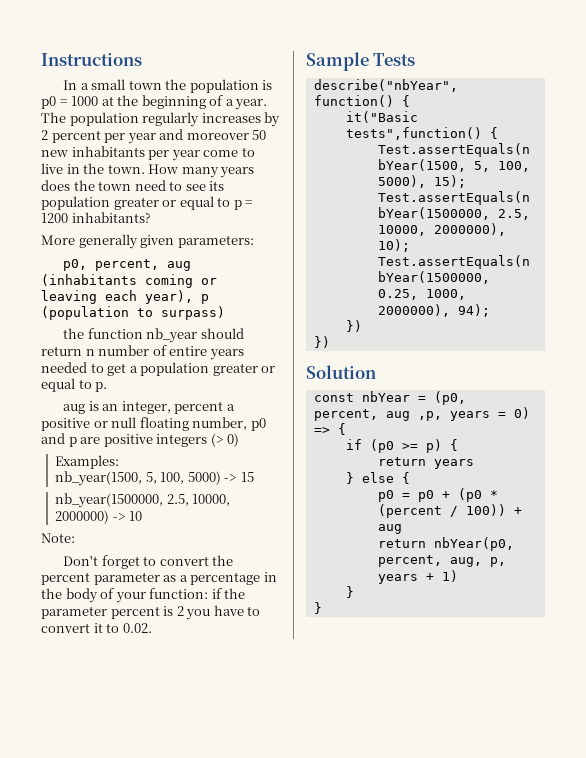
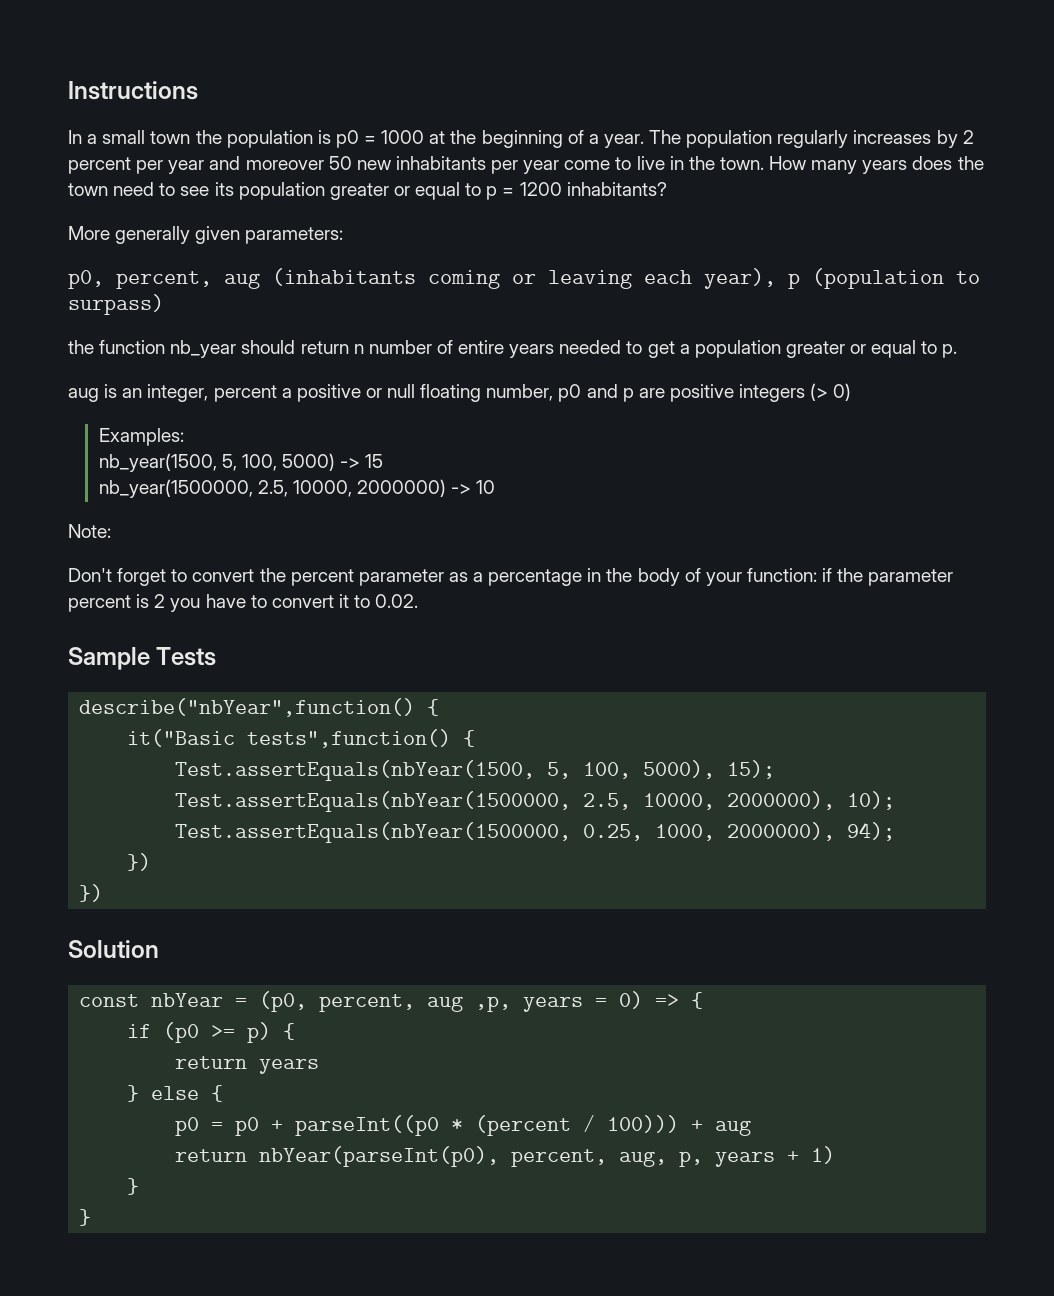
- p0 = p0 + (p0 * (percent / 100)) + aug
+ p0 = p0 + parseInt((p0 * (percent / 100))) + aug
- return nbYear(p0, percent, aug, p, years + 1)
+ return nbYear(parseInt(p0), percent, aug, p, years + 1)

